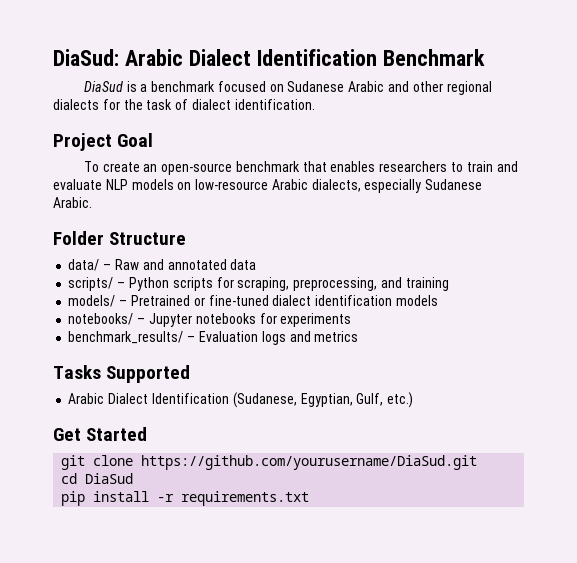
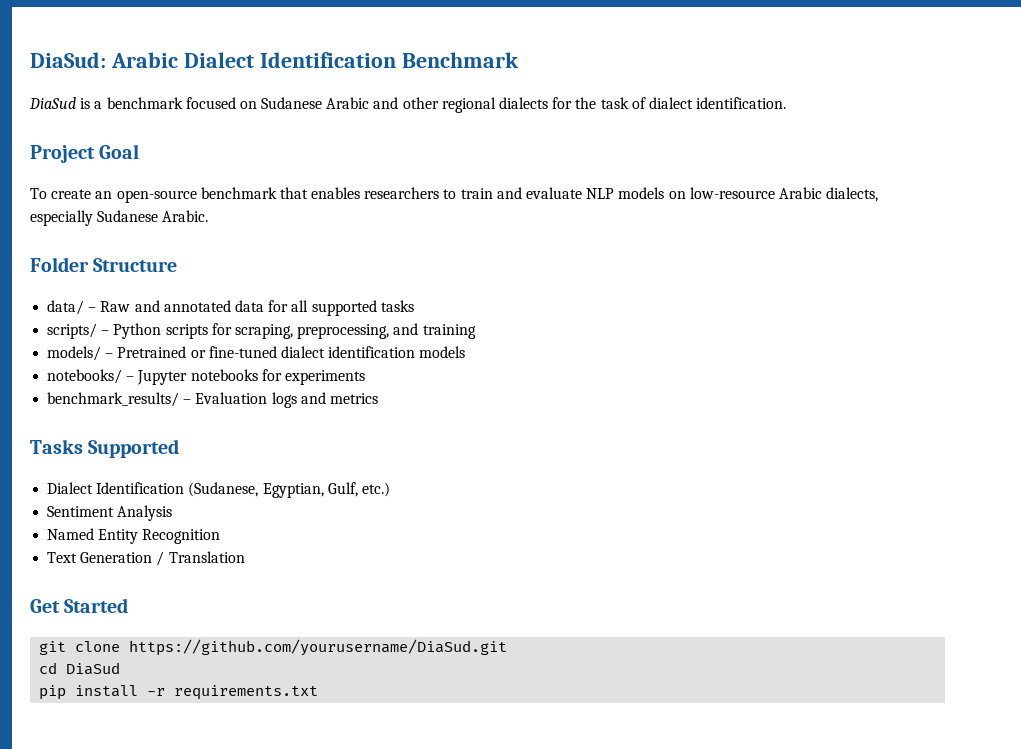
- data/ – Raw and annotated data
+ data/ – Raw and annotated data for all supported tasks
- Arabic Dialect Identification (Sudanese, Egyptian, Gulf, etc.)
+ Dialect Identification (Sudanese, Egyptian, Gulf, etc.)
+ Sentiment Analysis
+ Named Entity Recognition
+ Text Generation / Translation

